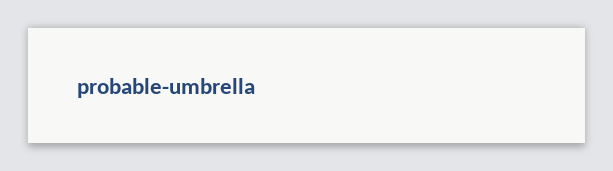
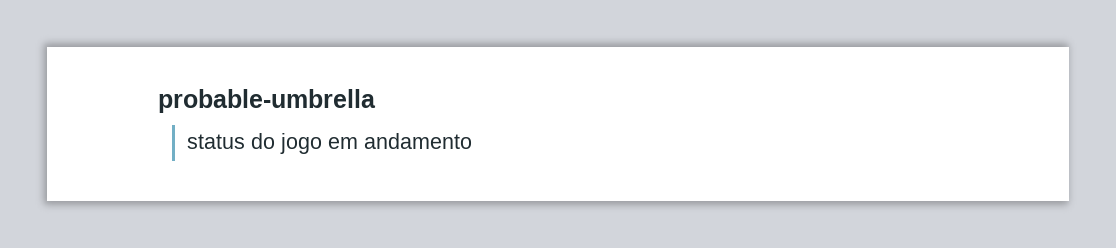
+ status do jogo em andamento

